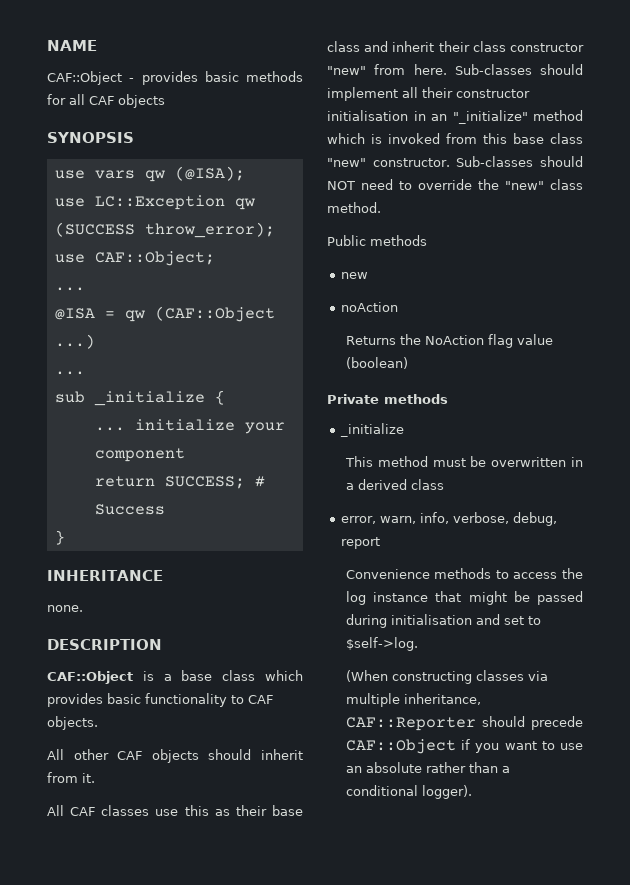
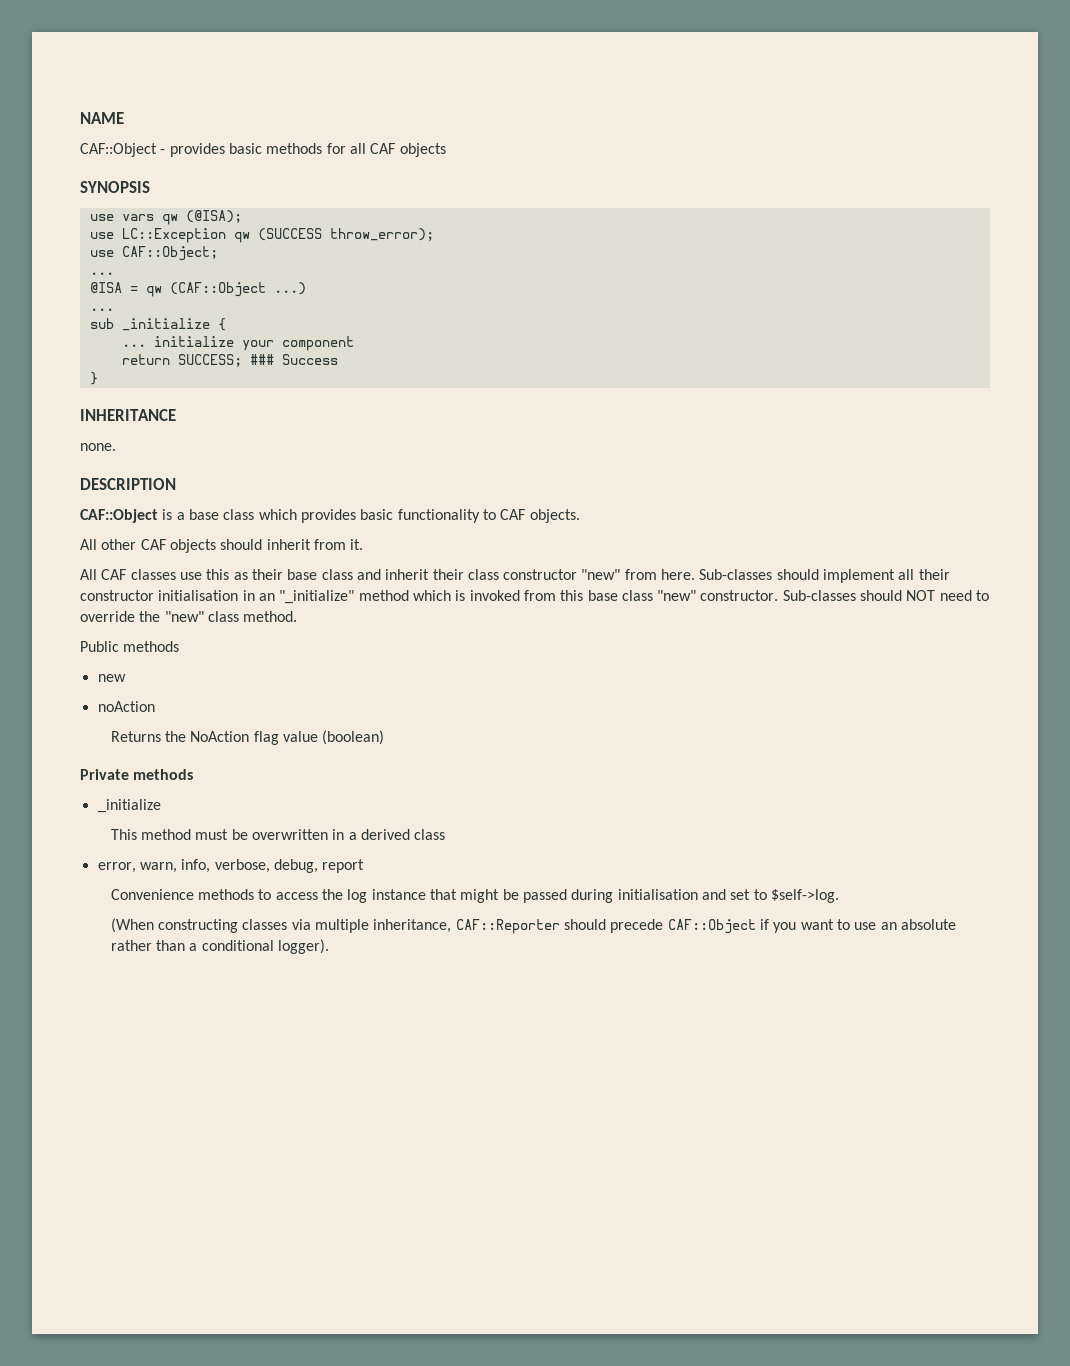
- return SUCCESS; # Success
+ return SUCCESS; ### Success

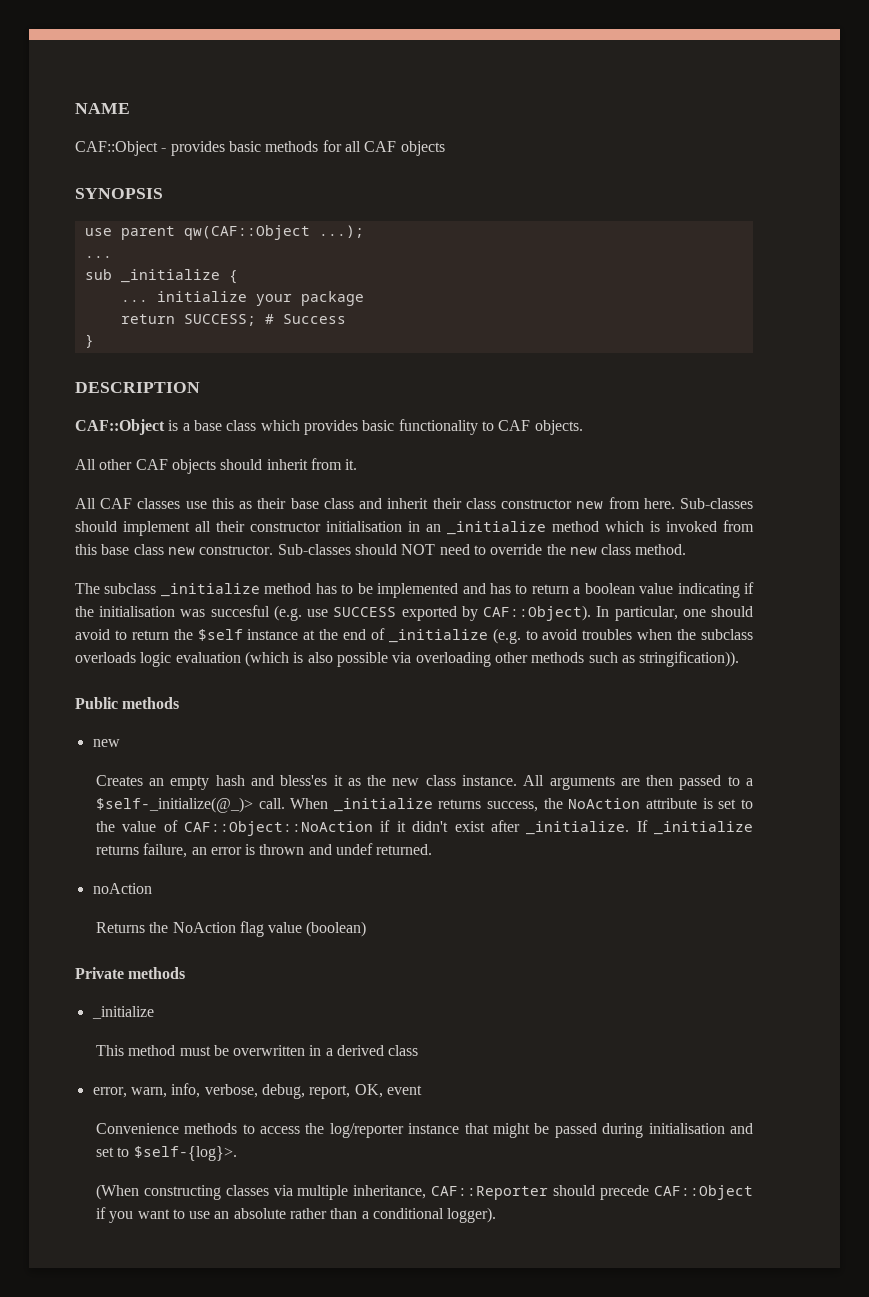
- use vars qw (@ISA);
- use LC::Exception qw (SUCCESS throw_error);
- use CAF::Object;
- ...
- @ISA = qw (CAF::Object ...)
+ use parent qw(CAF::Object ...);
- ... initialize your component
+ ... initialize your package
- return SUCCESS; ### Success
+ return SUCCESS; # Success
- INHERITANCE
- none.
- All CAF classes use this as their base class and inherit their class constructor "new" from here.
+ All CAF classes use this as their base class and inherit their class constructor new from here.
- Sub-classes should implement all their constructor initialisation in an "_initialize" method which is invoked from this base class "new" constructor.
+ Sub-classes should implement all their constructor initialisation in an _initialize method which is invoked from this base class new constructor.
- Sub-classes should NOT need to override the "new" class method.
+ Sub-classes should NOT need to override the new class method.
+ The subclass _initialize method has to be implemented and has to return a boolean value indicating if the initialisation was succesful (e.g. use SUCCESS exported by CAF::Object). In particular, one should avoid to return the $self instance at the end of _initialize (e.g. to avoid troubles when the subclass overloads logic evaluation (which is also possible via overloading other methods such as stringification)).
  Public methods
  new
+ Creates an empty hash and bless'es it as the new class instance. All arguments are then passed to a $self-_initialize(@_)> call. When _initialize returns success, the NoAction attribute is set to the value of CAF::Object::NoAction if it didn't exist after _initialize. If _initialize returns failure, an error is thrown and undef returned.
- error, warn, info, verbose, debug, report
+ error, warn, info, verbose, debug, report, OK, event
- Convenience methods to access the log instance that might be passed during initialisation and set to $self->log.
+ Convenience methods to access the log/reporter instance that might be passed during initialisation and set to $self-{log}>.

